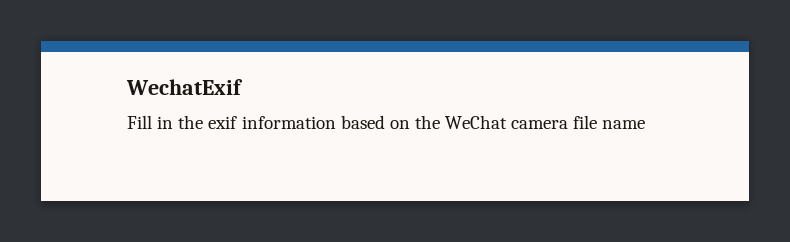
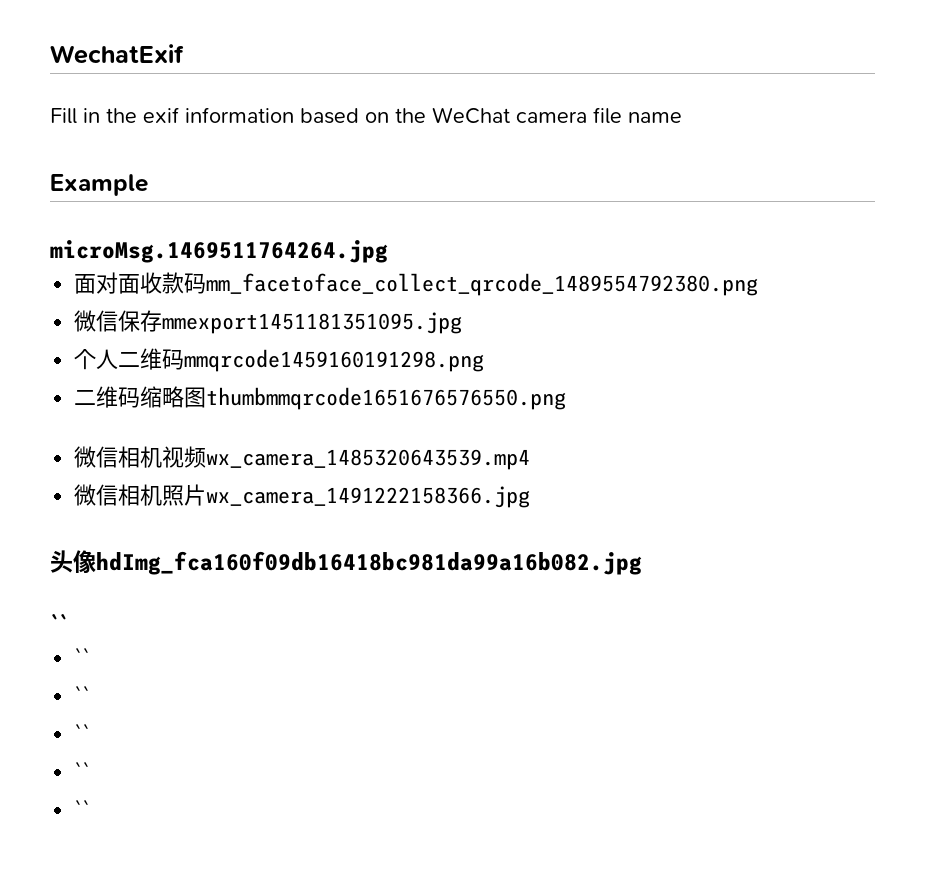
+ Example
+ microMsg.1469511764264.jpg
+ 面对面收款码mm_facetoface_collect_qrcode_1489554792380.png
+ 微信保存mmexport1451181351095.jpg
+ 个人二维码mmqrcode1459160191298.png
+ 二维码缩略图thumbmmqrcode1651676576550.png
+ 微信相机视频wx_camera_1485320643539.mp4
+ 微信相机照片wx_camera_1491222158366.jpg
+ 头像hdImg_fca160f09db16418bc981da99a16b082.jpg
+ ``
+ ``
+ ``
+ ``
+ ``
+ ``

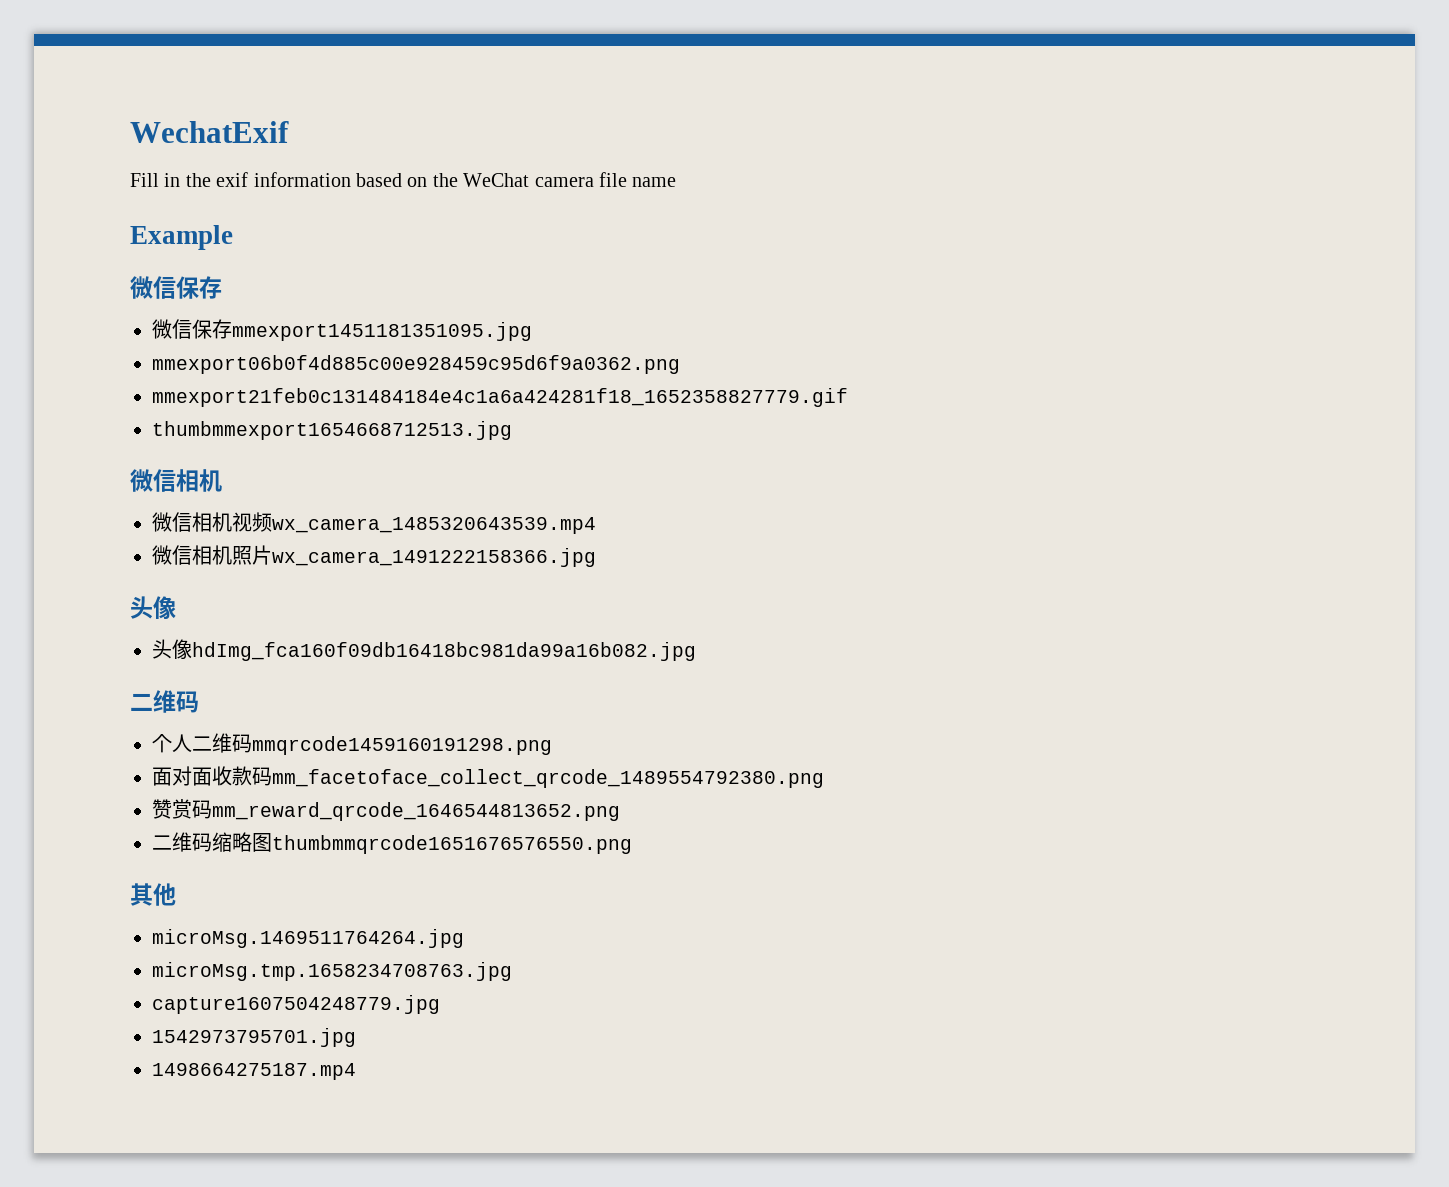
  Example
- microMsg.1469511764264.jpg
- 面对面收款码mm_facetoface_collect_qrcode_1489554792380.png
+ 微信保存
  微信保存mmexport1451181351095.jpg
- 个人二维码mmqrcode1459160191298.png
- 二维码缩略图thumbmmqrcode1651676576550.png
+ mmexport06b0f4d885c00e928459c95d6f9a0362.png
+ mmexport21feb0c131484184e4c1a6a424281f18_1652358827779.gif
+ thumbmmexport1654668712513.jpg
+ 微信相机
  微信相机照片wx_camera_1491222158366.jpg
+ 头像
  头像hdImg_fca160f09db16418bc981da99a16b082.jpg
- ``
- ``
- ``
- ``
- ``
- ``
+ 二维码
+ 个人二维码mmqrcode1459160191298.png
+ 面对面收款码mm_facetoface_collect_qrcode_1489554792380.png
+ 赞赏码mm_reward_qrcode_1646544813652.png
+ 二维码缩略图thumbmmqrcode1651676576550.png
+ 其他
+ microMsg.1469511764264.jpg
+ microMsg.tmp.1658234708763.jpg
+ capture1607504248779.jpg
+ 1542973795701.jpg
+ 1498664275187.mp4

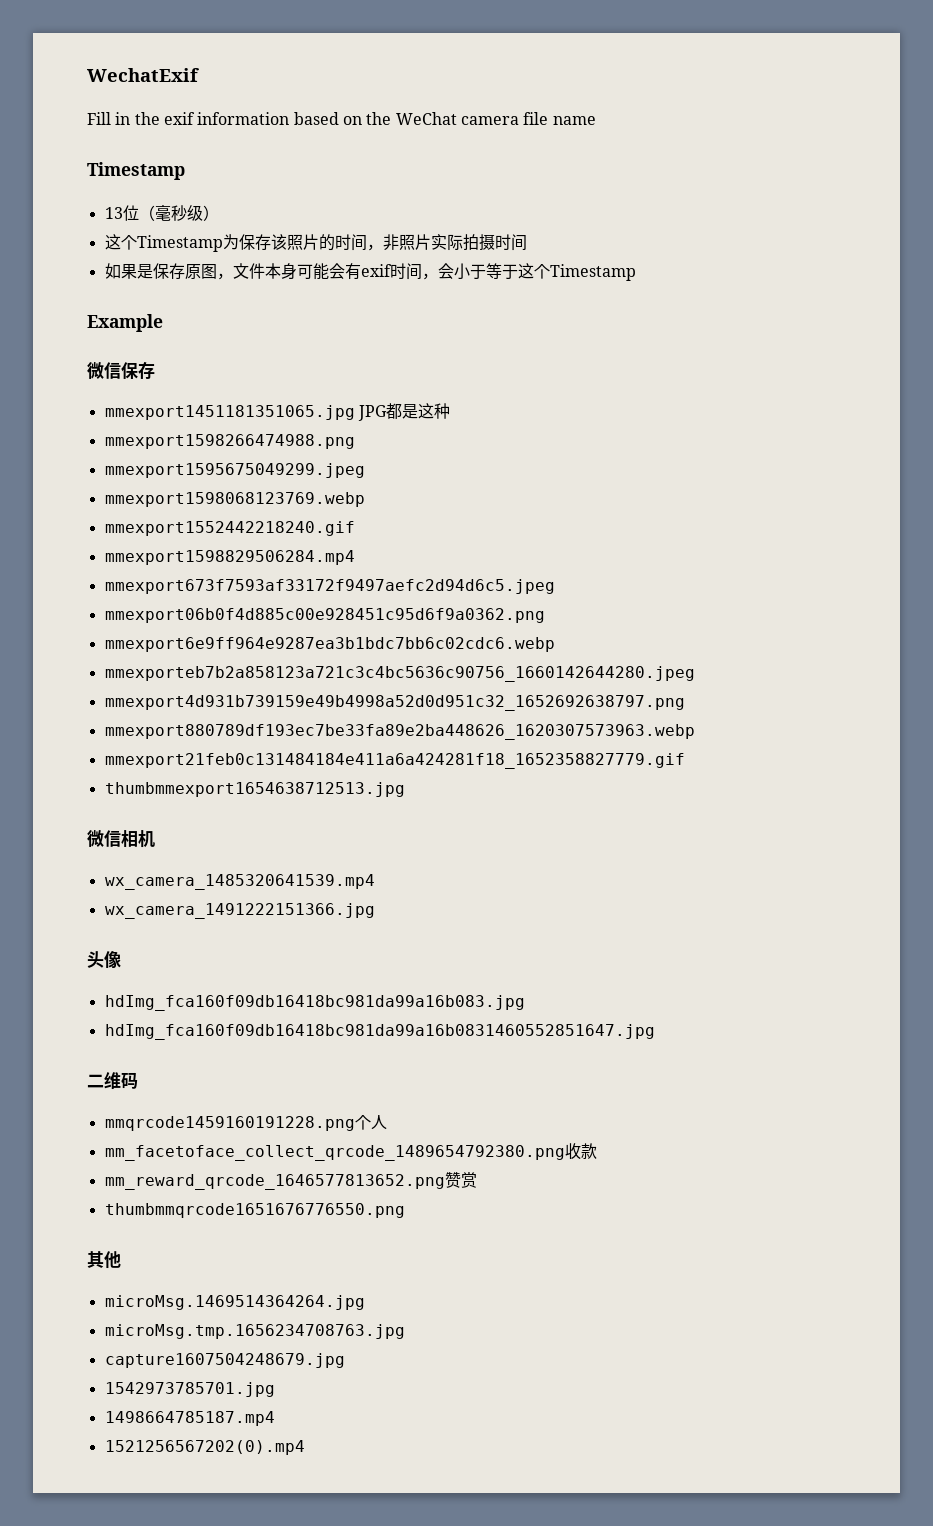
  Fill in the exif information based on the WeChat camera file name
+ Timestamp
+ 13位（毫秒级）
+ 这个Timestamp为保存该照片的时间，非照片实际拍摄时间
+ 如果是保存原图，文件本身可能会有exif时间，会小于等于这个Timestamp
  Example
  微信保存
- 微信保存mmexport1451181351095.jpg
- mmexport06b0f4d885c00e928459c95d6f9a0362.png
- mmexport21feb0c131484184e4c1a6a424281f18_1652358827779.gif
- thumbmmexport1654668712513.jpg
+ mmexport1451181351065.jpg JPG都是这种
+ mmexport1598266474988.png
+ mmexport1595675049299.jpeg
+ mmexport1598068123769.webp
+ mmexport1552442218240.gif
+ mmexport1598829506284.mp4
+ mmexport673f7593af33172f9497aefc2d94d6c5.jpeg
+ mmexport06b0f4d885c00e928451c95d6f9a0362.png
+ mmexport6e9ff964e9287ea3b1bdc7bb6c02cdc6.webp
+ mmexporteb7b2a858123a721c3c4bc5636c90756_1660142644280.jpeg
+ mmexport4d931b739159e49b4998a52d0d951c32_1652692638797.png
+ mmexport880789df193ec7be33fa89e2ba448626_1620307573963.webp
+ mmexport21feb0c131484184e411a6a424281f18_1652358827779.gif
+ thumbmmexport1654638712513.jpg
  微信相机
- 微信相机视频wx_camera_1485320643539.mp4
- 微信相机照片wx_camera_1491222158366.jpg
+ wx_camera_1485320641539.mp4
+ wx_camera_1491222151366.jpg
- 头像hdImg_fca160f09db16418bc981da99a16b082.jpg
+ hdImg_fca160f09db16418bc981da99a16b083.jpg
+ hdImg_fca160f09db16418bc981da99a16b0831460552851647.jpg
- 个人二维码mmqrcode1459160191298.png
- 面对面收款码mm_facetoface_collect_qrcode_1489554792380.png
- 赞赏码mm_reward_qrcode_1646544813652.png
- 二维码缩略图thumbmmqrcode1651676576550.png
+ mmqrcode1459160191228.png个人
+ mm_facetoface_collect_qrcode_1489654792380.png收款
+ mm_reward_qrcode_1646577813652.png赞赏
+ thumbmmqrcode1651676776550.png
  其他
- microMsg.1469511764264.jpg
- microMsg.tmp.1658234708763.jpg
- capture1607504248779.jpg
- 1542973795701.jpg
- 1498664275187.mp4
+ microMsg.1469514364264.jpg
+ microMsg.tmp.1656234708763.jpg
+ capture1607504248679.jpg
+ 1542973785701.jpg
+ 1498664785187.mp4
+ 1521256567202(0).mp4

